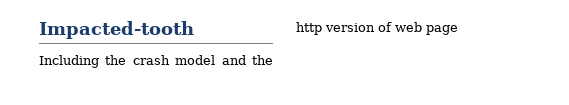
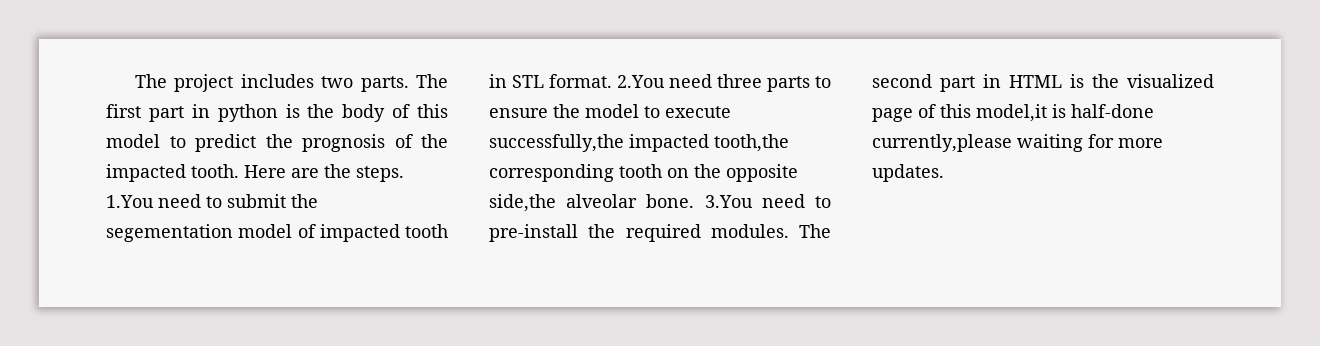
- Impacted-tooth
- Including the crash model and the http version of web page
+ The project includes two parts. The first part in python is the body of this model to predict the prognosis of the impacted tooth. Here are the steps. 1.You need to submit the segementation model of impacted tooth in STL format. 2.You need three parts to ensure the model to execute successfully,the impacted tooth,the corresponding tooth on the opposite side,the alveolar bone. 3.You need to pre-install the required modules. The second part in HTML is the visualized page of this model,it is half-done currently,please waiting for more updates.

